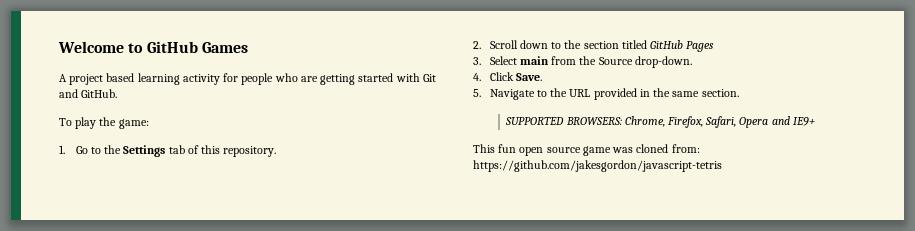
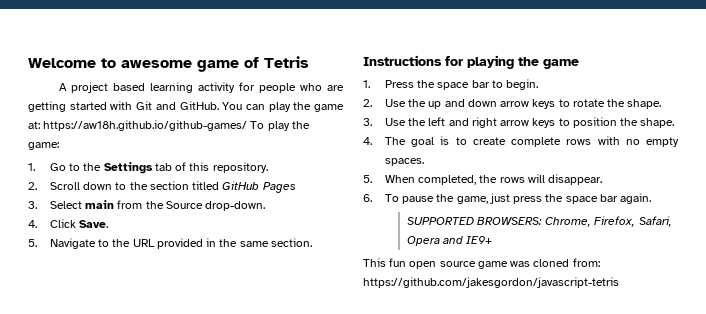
- Welcome to GitHub Games
+ Welcome to awesome game of Tetris
- A project based learning activity for people who are getting started with Git and GitHub.
- To play the game:
+ A project based learning activity for people who are getting started with Git and GitHub. You can play the game at: https://aw18h.github.io/github-games/ To play the game:
+ Instructions for playing the game
+ 1. Press the space bar to begin.
+ 2. Use the up and down arrow keys to rotate the shape.
+ 3. Use the left and right arrow keys to position the shape.
+ 4. The goal is to create complete rows with no empty spaces.
+ 5. When completed, the rows will disappear.
+ 6. To pause the game, just press the space bar again.

